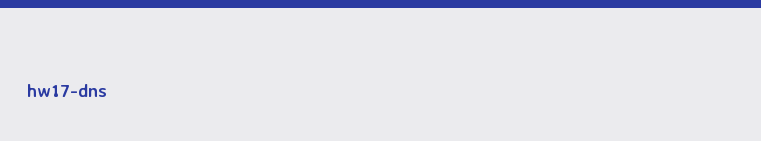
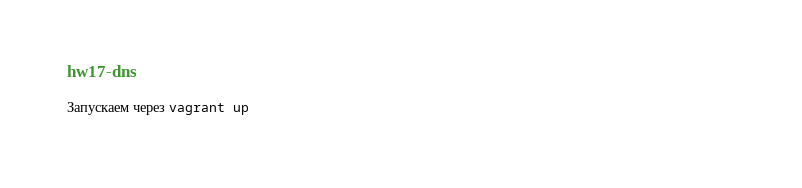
+ Запускаем через vagrant up

